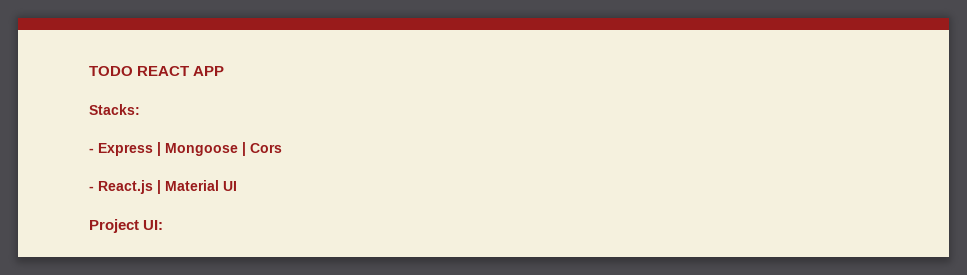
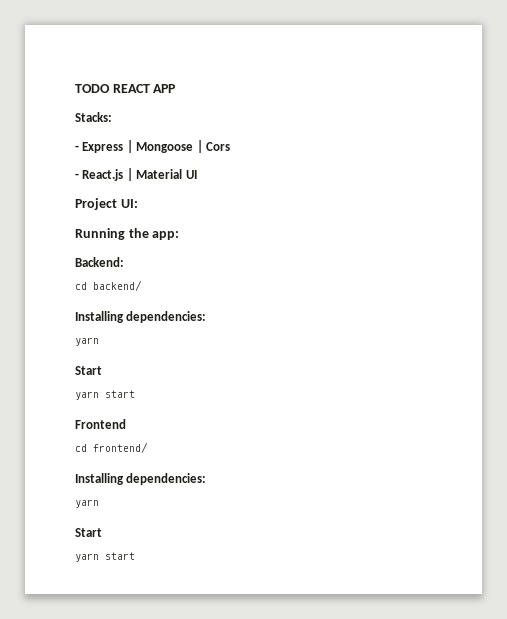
+ Running the app:
+ Backend:
+ cd backend/
+ Installing dependencies:
+ yarn
+ Start
+ yarn start
+ Frontend
+ cd frontend/
+ Installing dependencies:
+ yarn
+ Start
+ yarn start

